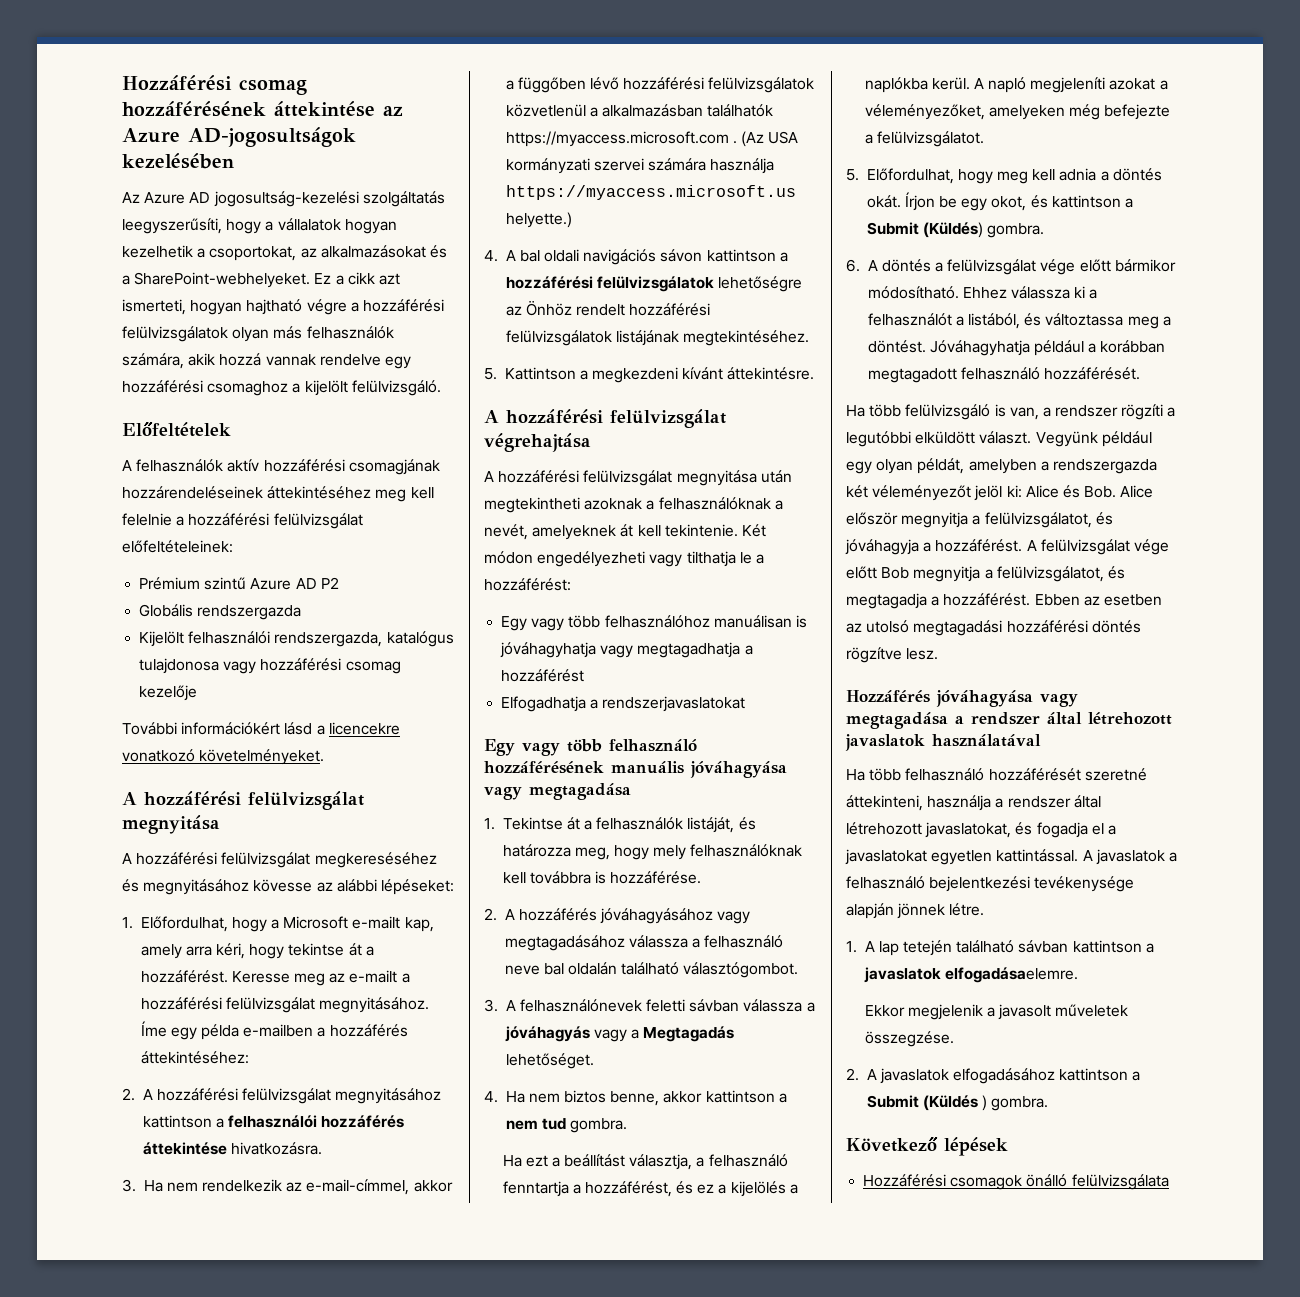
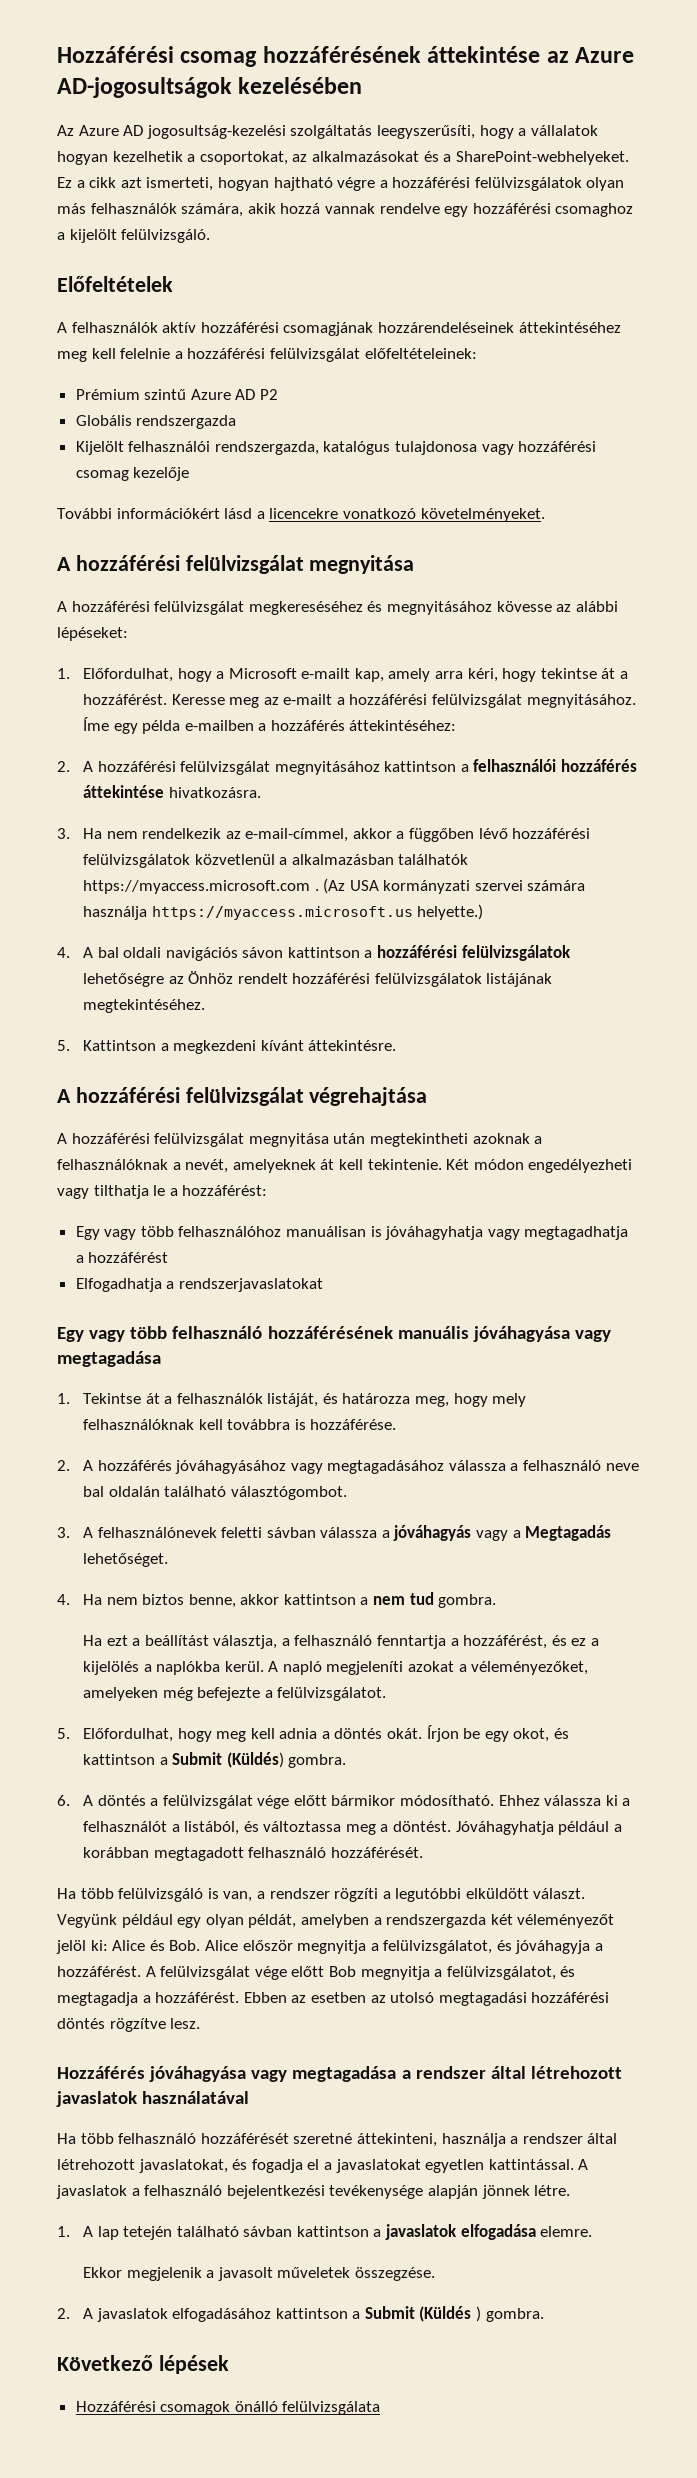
- 1. A lap tetején található sávban kattintson a javaslatok elfogadásaelemre.
+ 1. A lap tetején található sávban kattintson a javaslatok elfogadása elemre.

